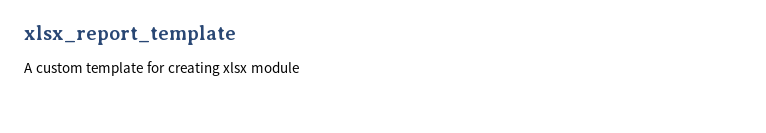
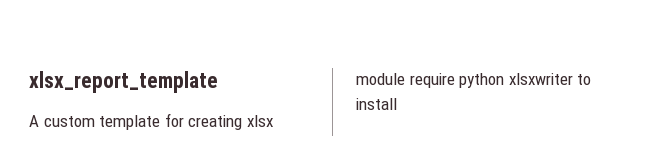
- A custom template for creating xlsx module
+ A custom template for creating xlsx module require python xlsxwriter to install

